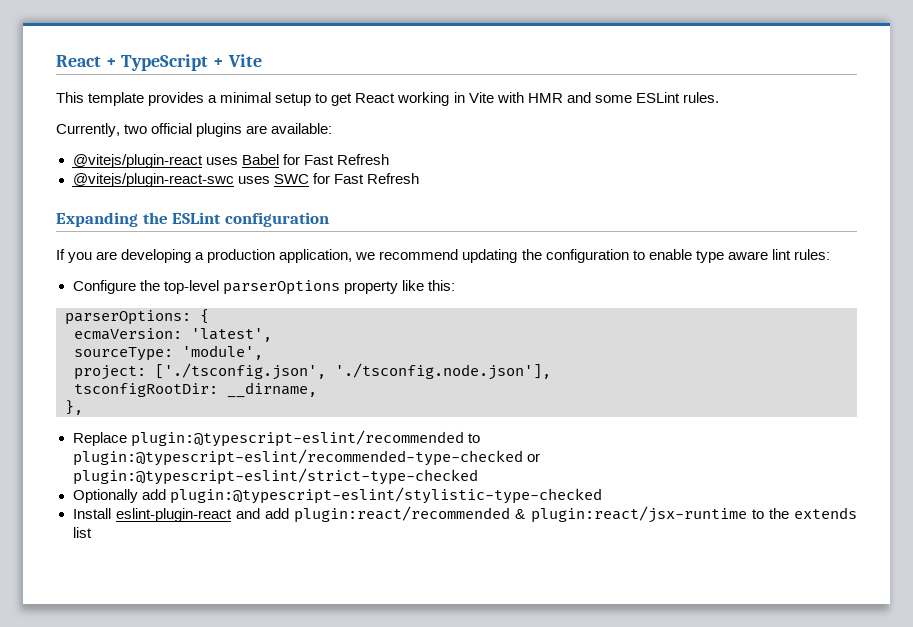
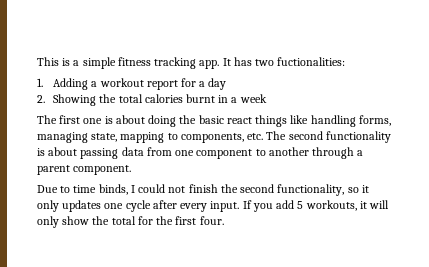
- React + TypeScript + Vite
- This template provides a minimal setup to get React working in Vite with HMR and some ESLint rules.
- Currently, two official plugins are available:
- @vitejs/plugin-react uses Babel for Fast Refresh
- @vitejs/plugin-react-swc uses SWC for Fast Refresh
- Expanding the ESLint configuration
- If you are developing a production application, we recommend updating the configuration to enable type aware lint rules:
- Configure the top-level parserOptions property like this:
- parserOptions: {
- ecmaVersion: 'latest',
- sourceType: 'module',
- project: ['./tsconfig.json', './tsconfig.node.json'],
- tsconfigRootDir: __dirname,
- },
- Replace plugin:@typescript-eslint/recommended to plugin:@typescript-eslint/recommended-type-checked or plugin:@typescript-eslint/strict-type-checked
- Optionally add plugin:@typescript-eslint/stylistic-type-checked
- Install eslint-plugin-react and add plugin:react/recommended & plugin:react/jsx-runtime to the extends list
+ This is a simple fitness tracking app. It has two fuctionalities:
+ 1. Adding a workout report for a day
+ 2. Showing the total calories burnt in a week
+ The first one is about doing the basic react things like handling forms, managing state, mapping to components, etc. The second functionality is about passing data from one component to another through a parent component.
+ Due to time binds, I could not finish the second functionality, so it only updates one cycle after every input. If you add 5 workouts, it will only show the total for the first four.

